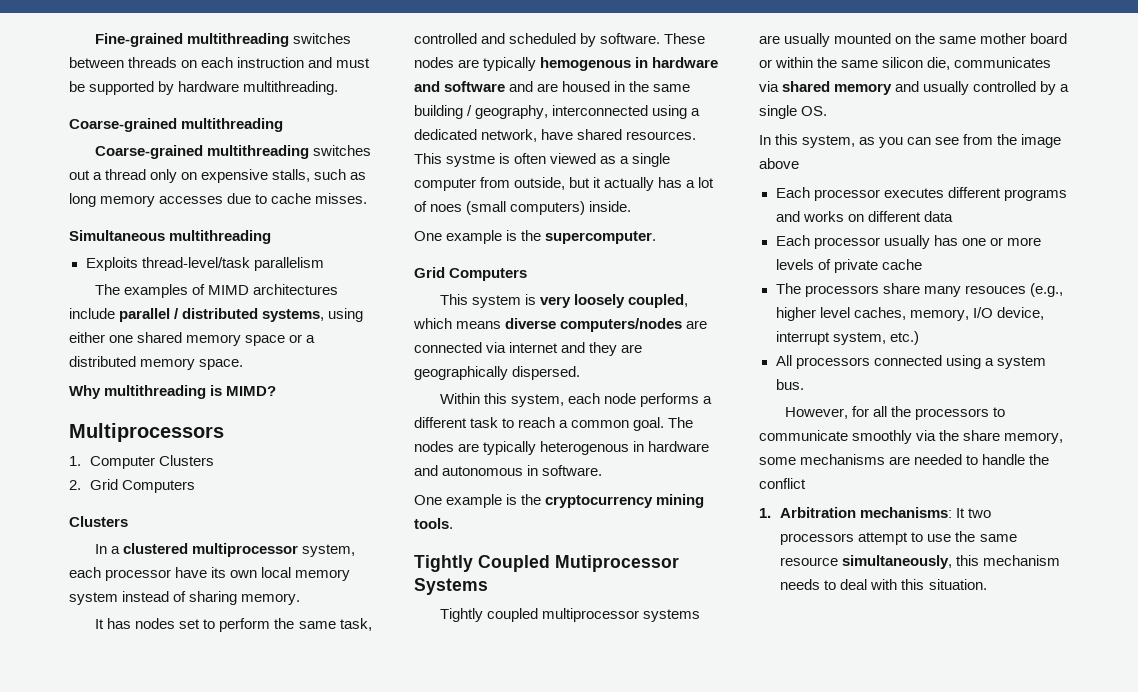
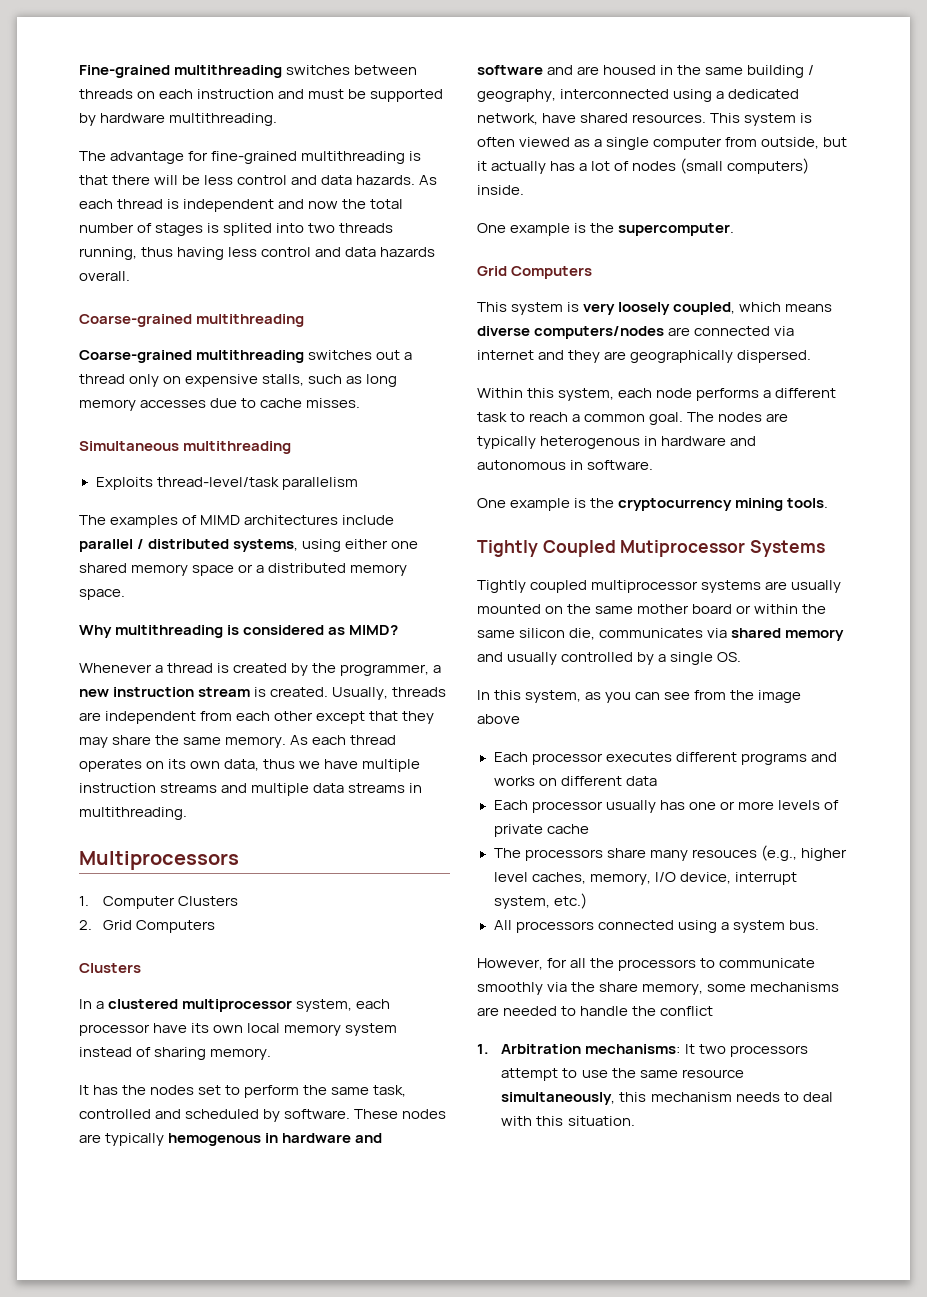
+ The advantage for fine-grained multithreading is that there will be less control and data hazards. As each thread is independent and now the total number of stages is splited into two threads running, thus having less control and data hazards overall.
- Why multithreading is MIMD?
+ Why multithreading is considered as MIMD?
+ Whenever a thread is created by the programmer, a new instruction stream is created. Usually, threads are independent from each other except that they may share the same memory. As each thread operates on its own data, thus we have multiple instruction streams and multiple data streams in multithreading.
- It has nodes set to perform the same task, controlled and scheduled by software.
+ It has the nodes set to perform the same task, controlled and scheduled by software.
- This systme is often viewed as a single computer from outside, but it actually has a lot of noes (small computers) inside.
+ This system is often viewed as a single computer from outside, but it actually has a lot of nodes (small computers) inside.

